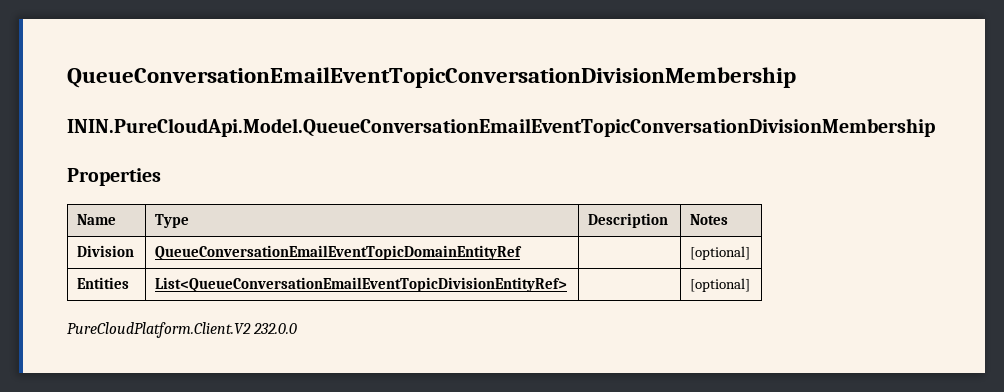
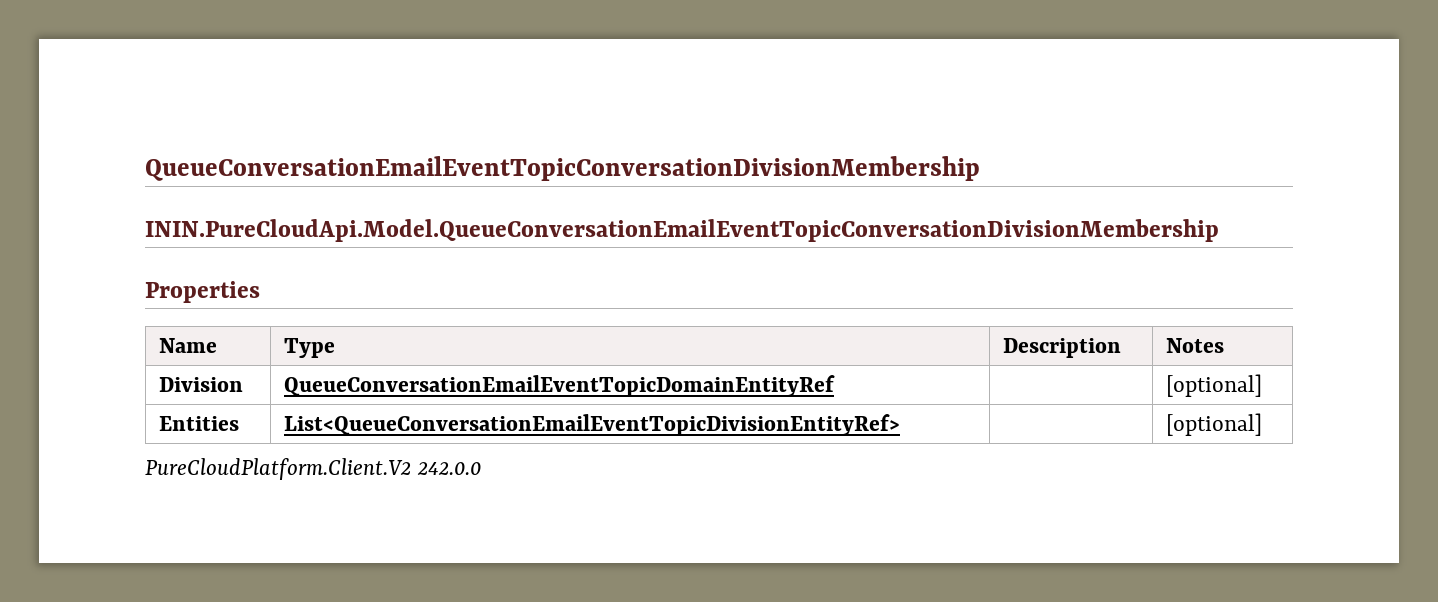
- PureCloudPlatform.Client.V2 232.0.0
+ PureCloudPlatform.Client.V2 242.0.0

